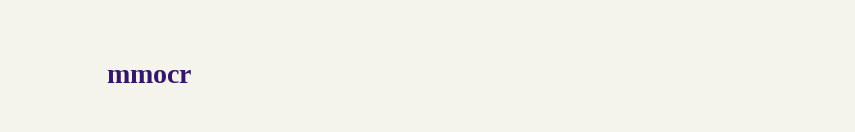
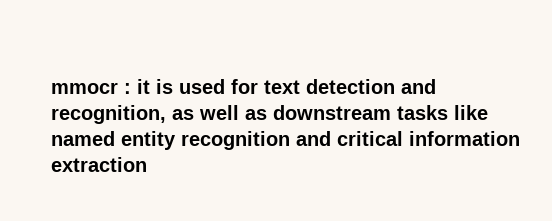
- mmocr
+ mmocr : it is used for text detection and recognition, as well as downstream tasks like named entity recognition and critical information extraction

